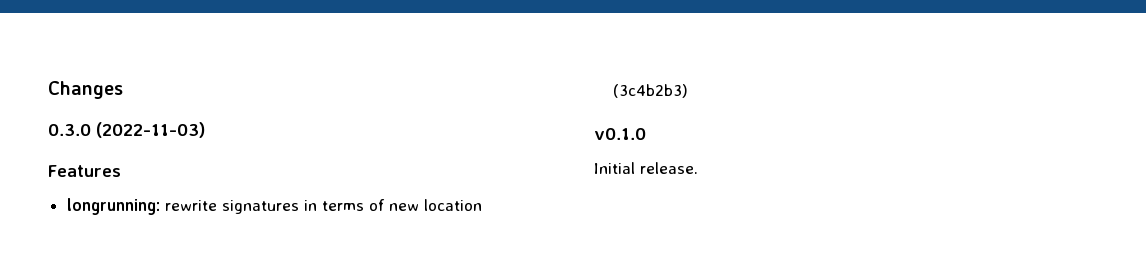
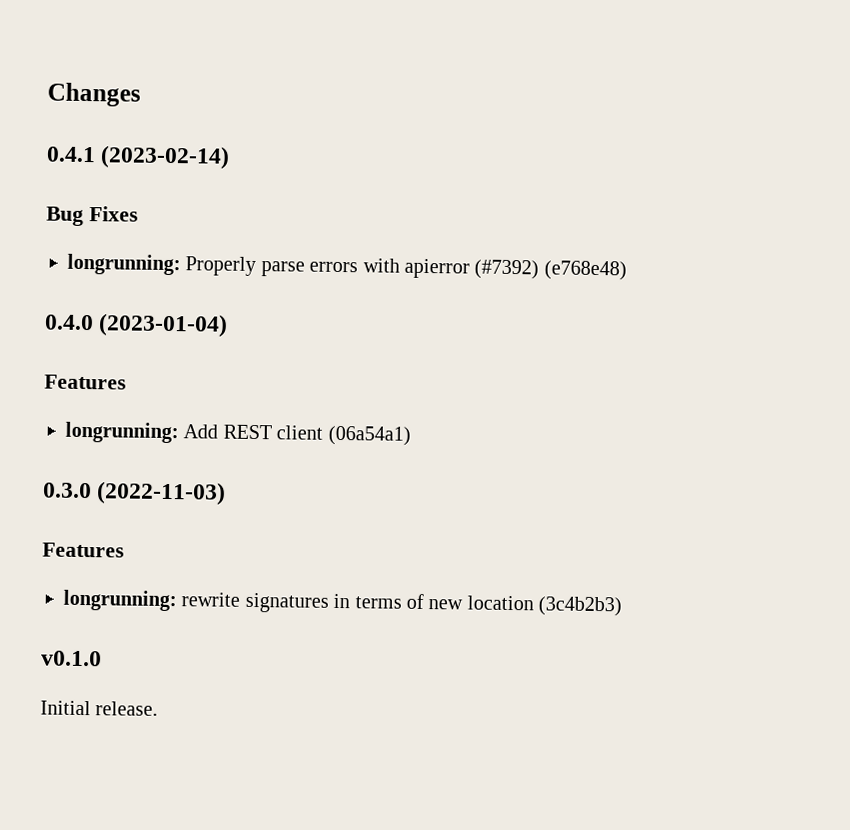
+ 0.4.1 (2023-02-14)
+ Bug Fixes
+ longrunning: Properly parse errors with apierror (#7392) (e768e48)
+ 0.4.0 (2023-01-04)
+ Features
+ longrunning: Add REST client (06a54a1)

